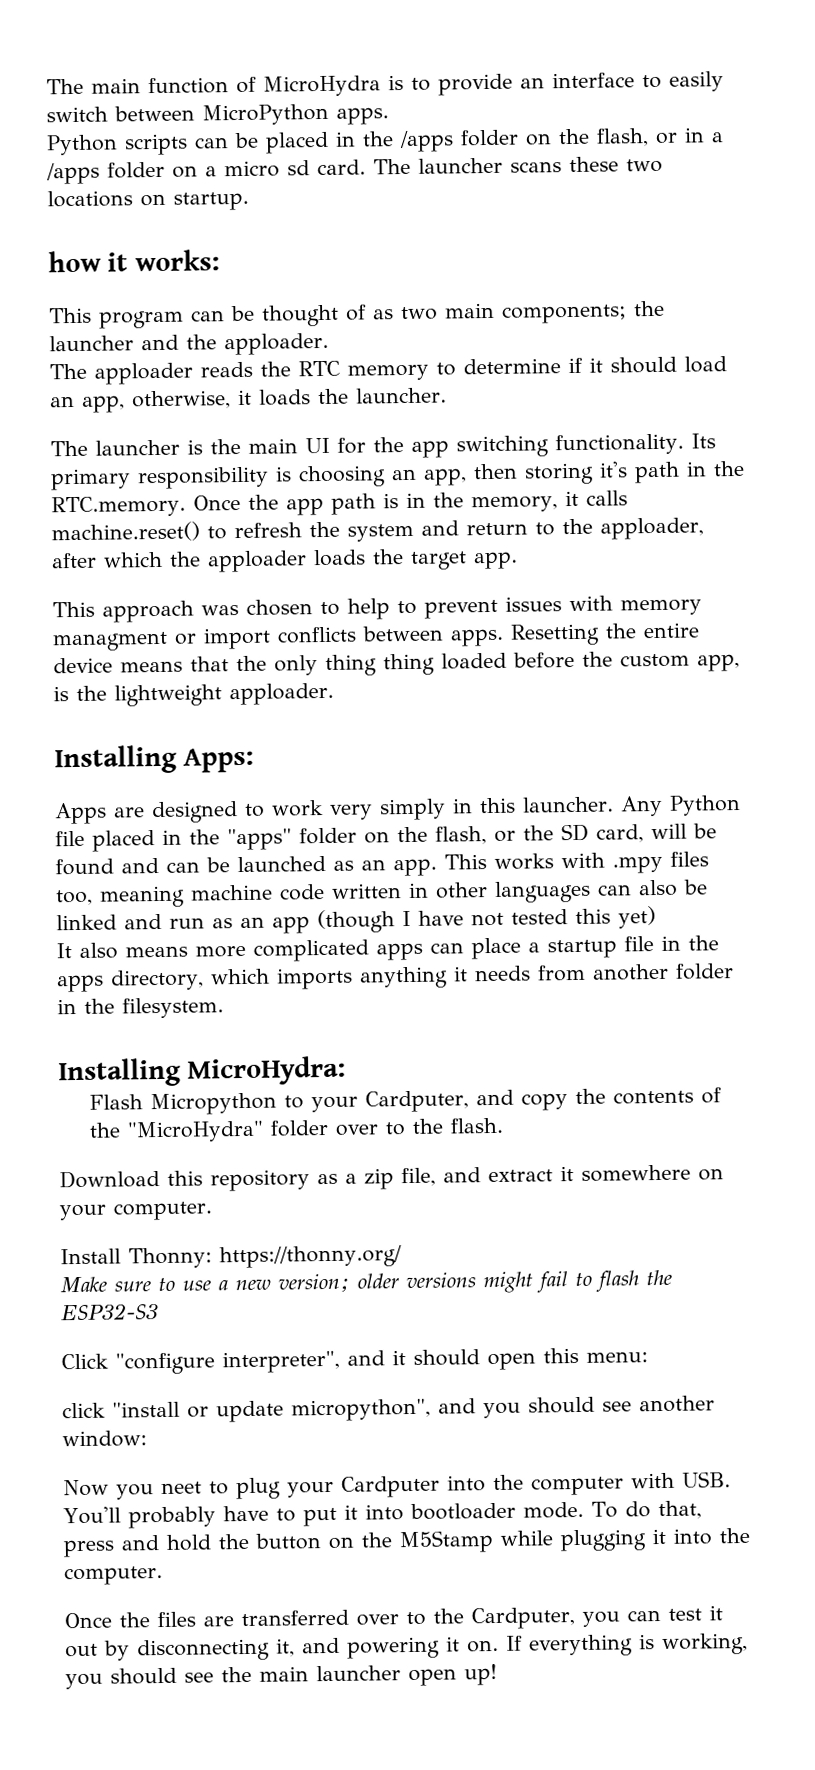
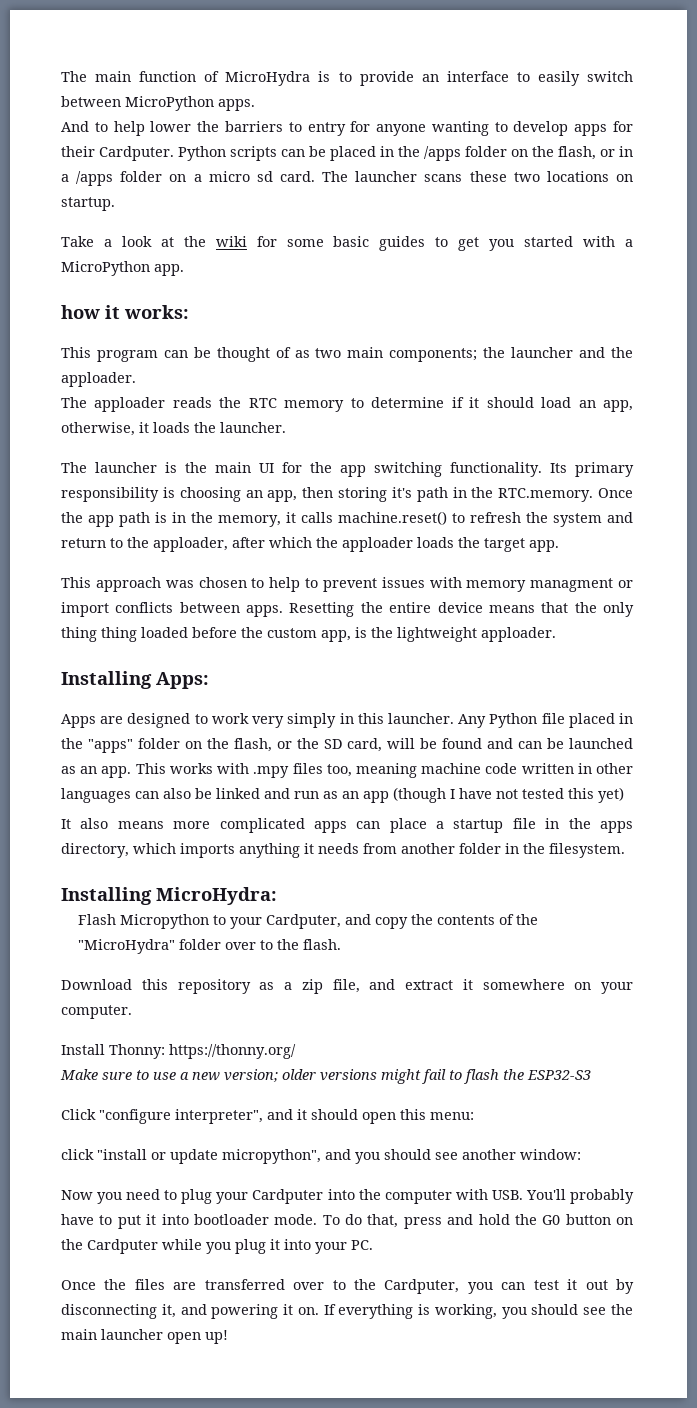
+ And to help lower the barriers to entry for anyone wanting to develop apps for their Cardputer.
+ Take a look at the wiki for some basic guides to get you started with a MicroPython app.
- Now you neet to plug your Cardputer into the computer with USB. You'll probably have to put it into bootloader mode.
+ Now you need to plug your Cardputer into the computer with USB. You'll probably have to put it into bootloader mode.
- To do that, press and hold the button on the M5Stamp while plugging it into the computer.
+ To do that, press and hold the G0 button on the Cardputer while you plug it into your PC.

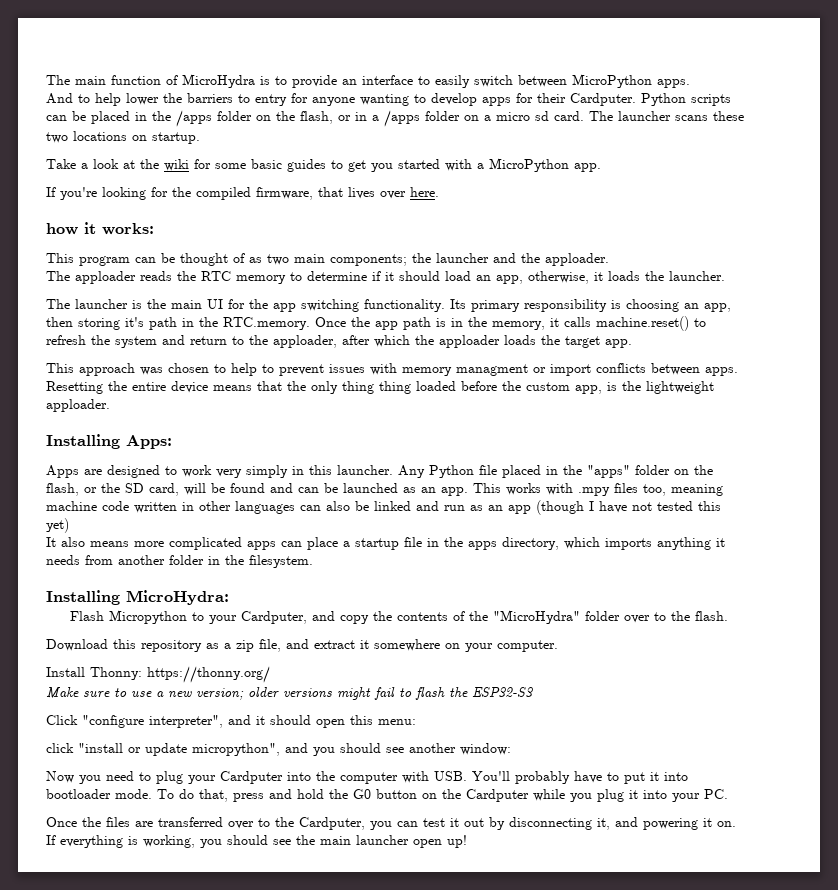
+ If you're looking for the compiled firmware, that lives over here.

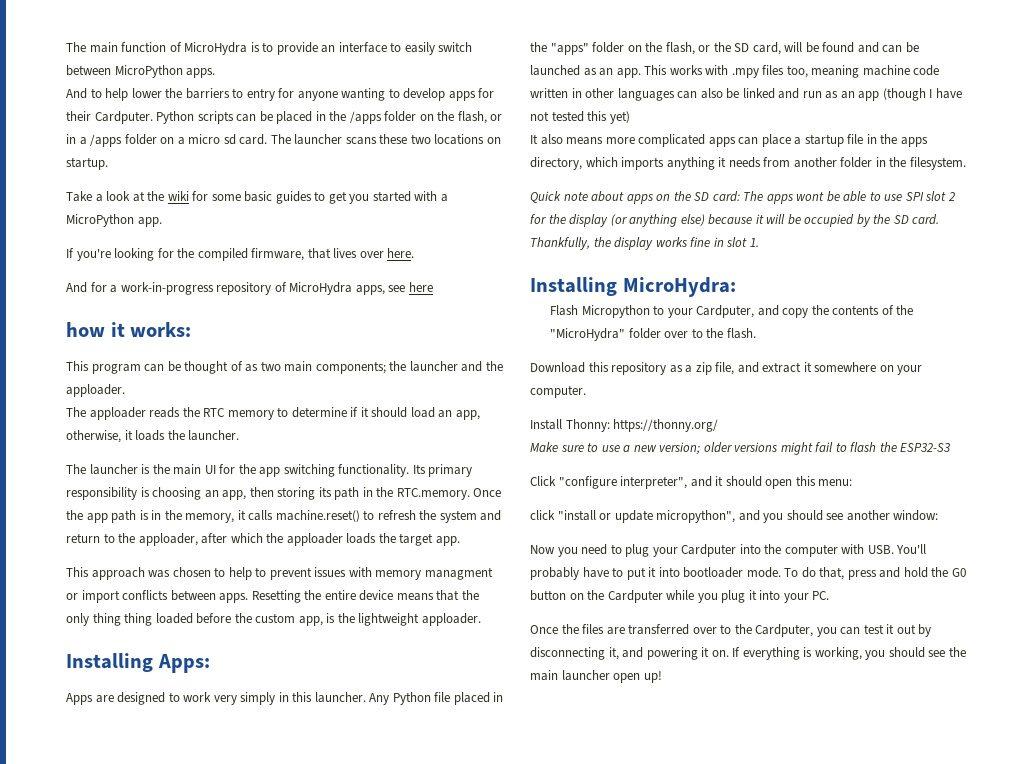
+ And for a work-in-progress repository of MicroHydra apps, see here
- Its primary responsibility is choosing an app, then storing it's path in the RTC.memory. Once the app path is in the memory, it calls machine.reset() to refresh the system and return to the apploader, after which the apploader loads the target app.
+ Its primary responsibility is choosing an app, then storing its path in the RTC.memory. Once the app path is in the memory, it calls machine.reset() to refresh the system and return to the apploader, after which the apploader loads the target app.
+ Quick note about apps on the SD card: The apps wont be able to use SPI slot 2 for the display (or anything else) because it will be occupied by the SD card. Thankfully, the display works fine in slot 1.

